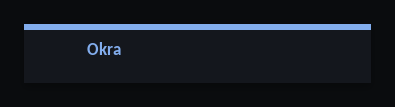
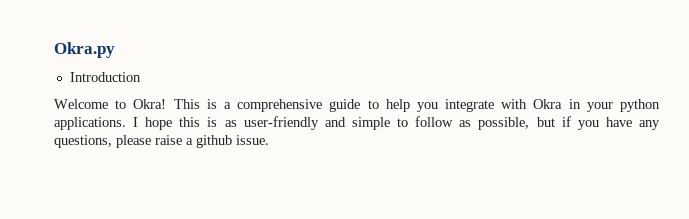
- Okra
+ Okra.py
+ Introduction
+ Welcome to Okra! This is a comprehensive guide to help you integrate with Okra in your python applications. I hope this is as user-friendly and simple to follow as possible, but if you have any questions, please raise a github issue.

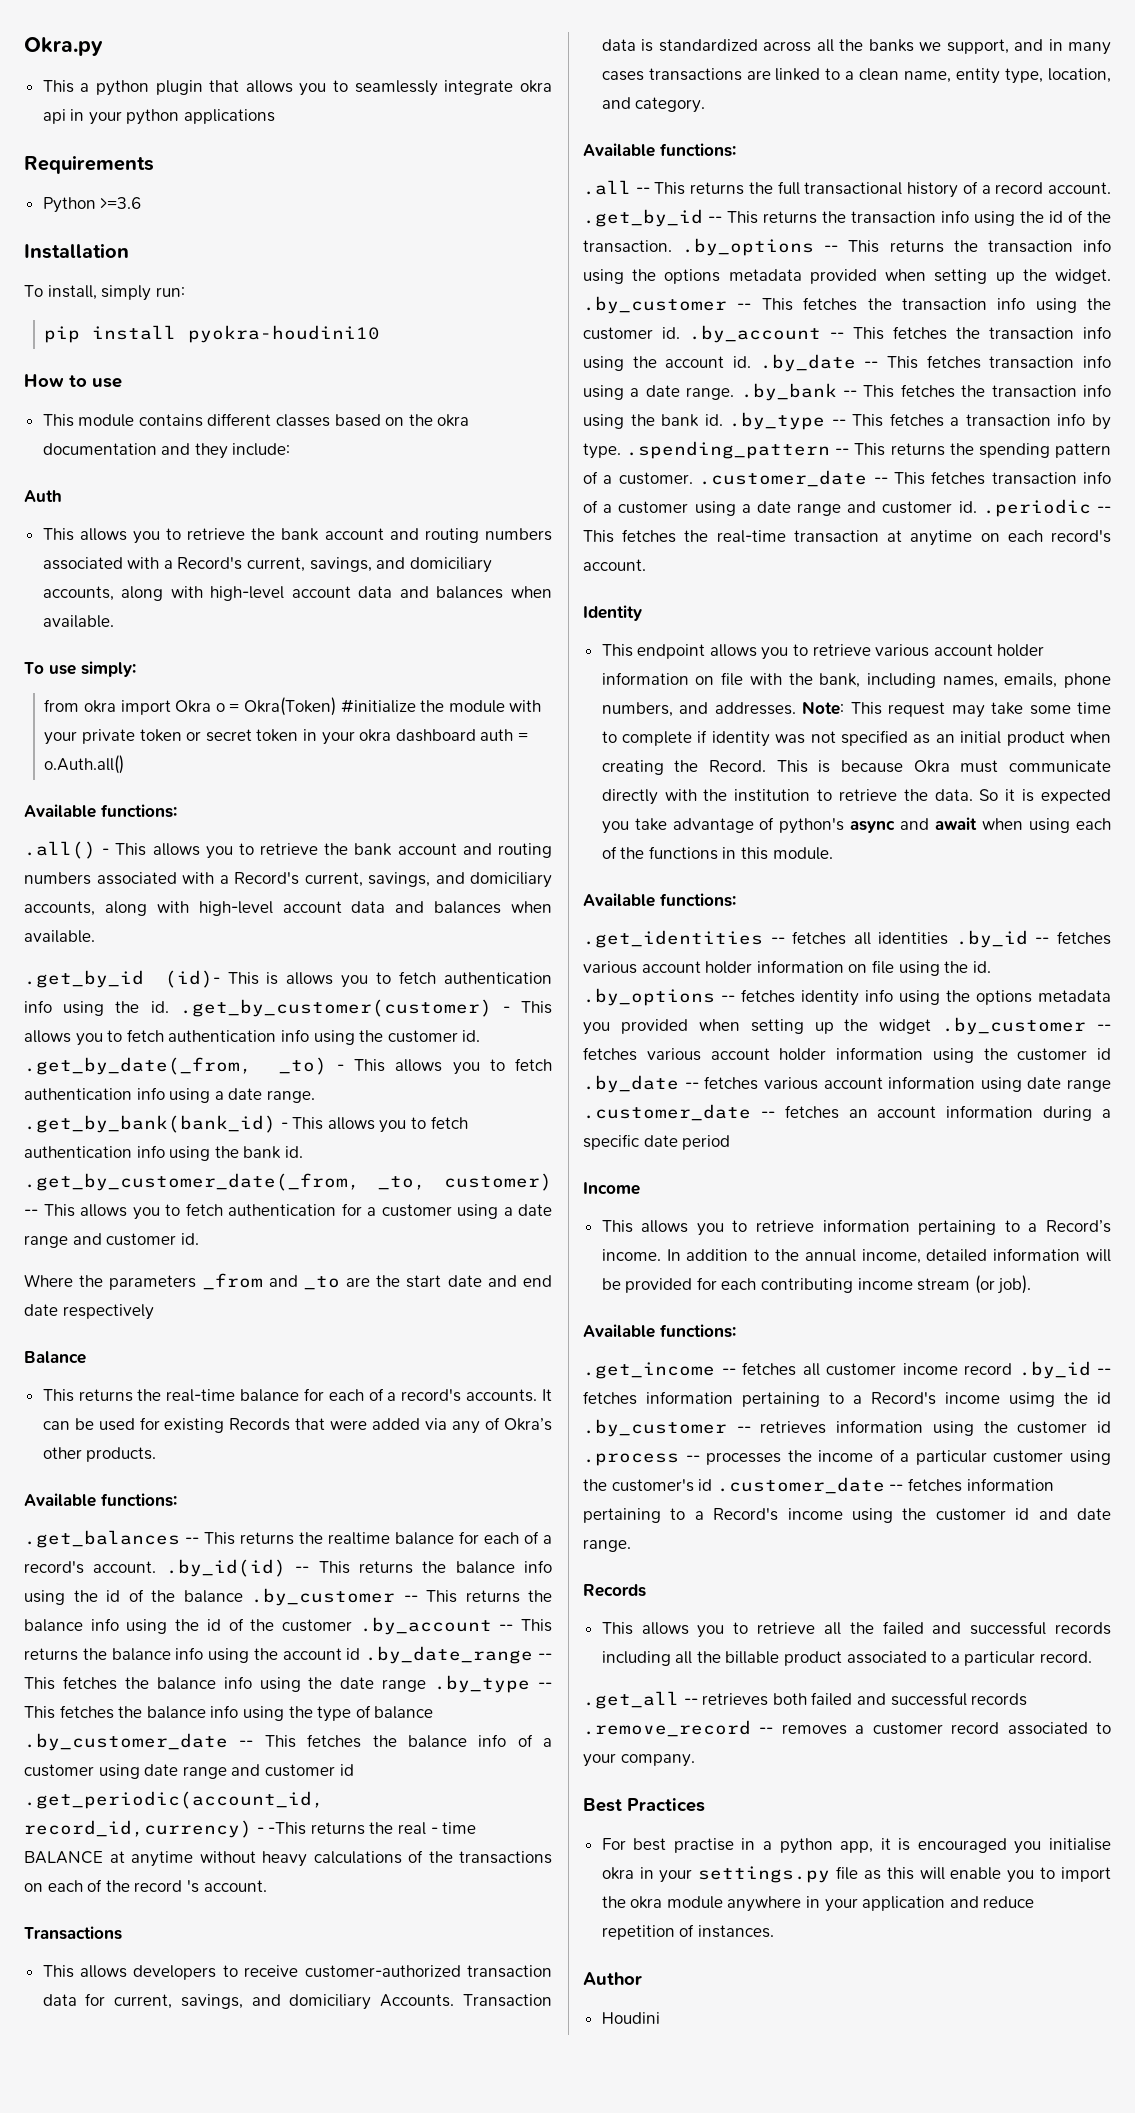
- Introduction
- Welcome to Okra! This is a comprehensive guide to help you integrate with Okra in your python applications. I hope this is as user-friendly and simple to follow as possible, but if you have any questions, please raise a github issue.
+ This a python plugin that allows you to seamlessly integrate okra api in your python applications
+ Requirements
+ Python >=3.6
+ Installation
+ To install, simply run:
+ pip install pyokra-houdini10
+ How to use
+ This module contains different classes based on the okra documentation and they include:
+ Auth
+ This allows you to retrieve the bank account and routing numbers associated with a Record's current, savings, and domiciliary accounts, along with high-level account data and balances when available.
+ To use simply:
+ from okra import Okra o = Okra(Token) #initialize the module with your private token or secret token in your okra dashboard auth = o.Auth.all()
+ Available functions:
+ .all() - This allows you to retrieve the bank account and routing numbers associated with a Record's current, savings, and domiciliary accounts, along with high-level account data and balances when available.
+ .get_by_id (id)- This is allows you to fetch authentication info using the id. .get_by_customer(customer) - This allows you to fetch authentication info using the customer id. .get_by_date(_from, _to) - This allows you to fetch authentication info using a date range. .get_by_bank(bank_id) - This allows you to fetch authentication info using the bank id. .get_by_customer_date(_from, _to, customer) -- This allows you to fetch authentication for a customer using a date range and customer id.
+ Where the parameters _from and _to are the start date and end date respectively
+ Balance
+ This returns the real-time balance for each of a record's accounts. It can be used for existing Records that were added via any of Okra’s other products.
+ Available functions:
+ .get_balances -- This returns the realtime balance for each of a record's account. .by_id(id) -- This returns the balance info using the id of the balance .by_customer -- This returns the balance info using the id of the customer .by_account -- This returns the balance info using the account id .by_date_range -- This fetches the balance info using the date range .by_type -- This fetches the balance info using the type of balance .by_customer_date -- This fetches the balance info of a customer using date range and customer id .get_periodic(account_id, record_id,currency) - -This returns the real - time BALANCE at anytime without heavy calculations of the transactions on each of the record 's account.
+ Transactions
+ This allows developers to receive customer-authorized transaction data for current, savings, and domiciliary Accounts. Transaction data is standardized across all the banks we support, and in many cases transactions are linked to a clean name, entity type, location, and category.
+ Available functions:
+ .all -- This returns the full transactional history of a record account. .get_by_id -- This returns the transaction info using the id of the transaction. .by_options -- This returns the transaction info using the options metadata provided when setting up the widget. .by_customer -- This fetches the transaction info using the customer id. .by_account -- This fetches the transaction info using the account id. .by_date -- This fetches transaction info using a date range. .by_bank -- This fetches the transaction info using the bank id. .by_type -- This fetches a transaction info by type. .spending_pattern -- This returns the spending pattern of a customer. .customer_date -- This fetches transaction info of a customer using a date range and customer id. .periodic -- This fetches the real-time transaction at anytime on each record's account.
+ Identity
+ This endpoint allows you to retrieve various account holder information on file with the bank, including names, emails, phone numbers, and addresses. Note: This request may take some time to complete if identity was not specified as an initial product when creating the Record. This is because Okra must communicate directly with the institution to retrieve the data. So it is expected you take advantage of python's async and await when using each of the functions in this module.
+ Available functions:
+ .get_identities -- fetches all identities .by_id -- fetches various account holder information on file using the id. .by_options -- fetches identity info using the options metadata you provided when setting up the widget .by_customer -- fetches various account holder information using the customer id .by_date -- fetches various account information using date range .customer_date -- fetches an account information during a specific date period
+ Income
+ This allows you to retrieve information pertaining to a Record’s income. In addition to the annual income, detailed information will be provided for each contributing income stream (or job).
+ Available functions:
+ .get_income -- fetches all customer income record .by_id -- fetches information pertaining to a Record's income usimg the id .by_customer -- retrieves information using the customer id .process -- processes the income of a particular customer using the customer's id .customer_date -- fetches information pertaining to a Record's income using the customer id and date range.
+ Records
+ This allows you to retrieve all the failed and successful records including all the billable product associated to a particular record.
+ .get_all -- retrieves both failed and successful records .remove_record -- removes a customer record associated to your company.
+ Best Practices
+ For best practise in a python app, it is encouraged you initialise okra in your settings.py file as this will enable you to import the okra module anywhere in your application and reduce repetition of instances.
+ Author
+ Houdini

